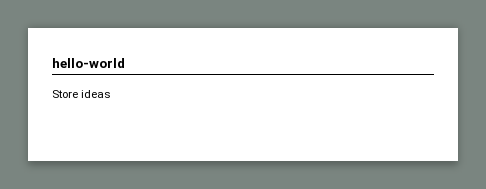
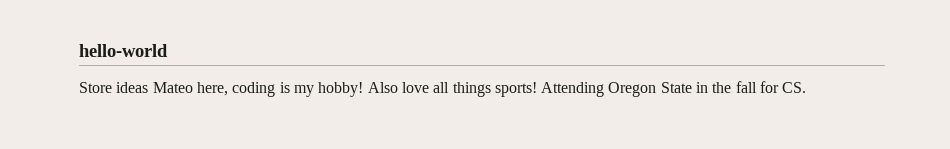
- Store ideas
+ Store ideas Mateo here, coding is my hobby! Also love all things sports! Attending Oregon State in the fall for CS.

